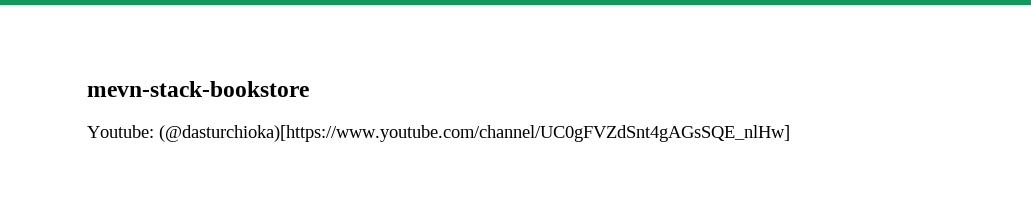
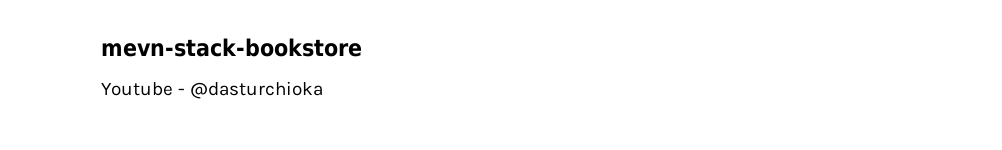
- Youtube: (@dasturchioka)[https://www.youtube.com/channel/UC0gFVZdSnt4gAGsSQE_nlHw]
+ Youtube - @dasturchioka

